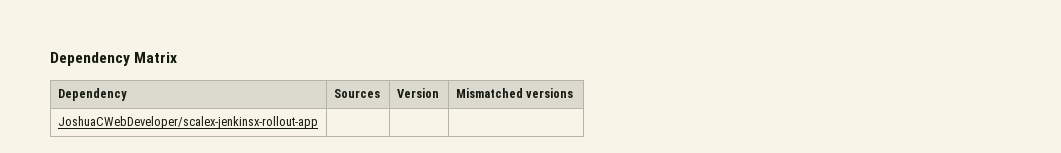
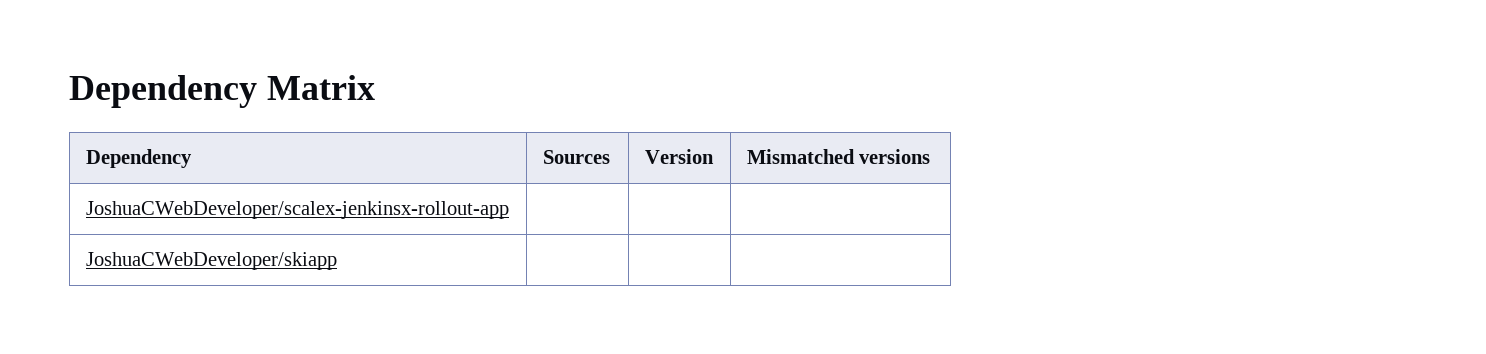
+ JoshuaCWebDeveloper/skiapp | | |

